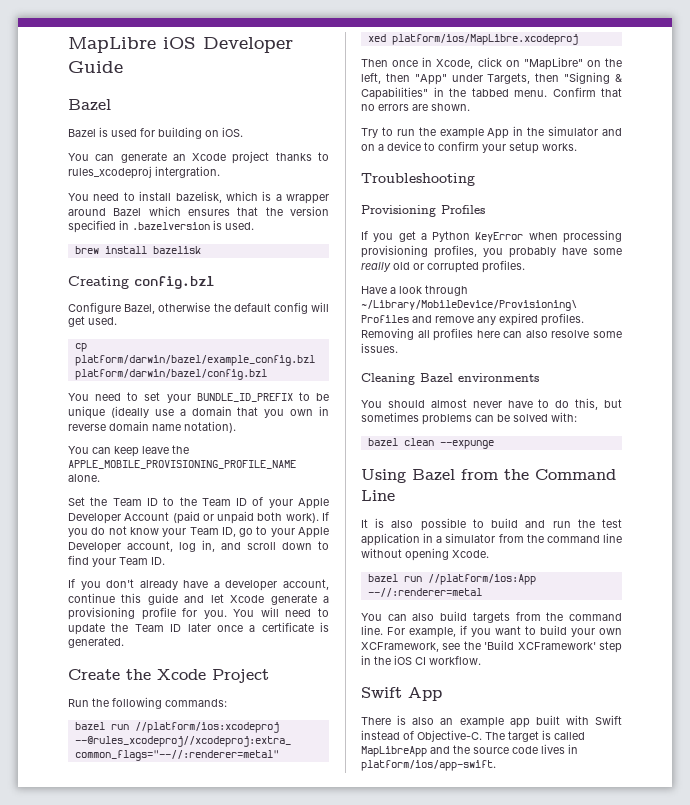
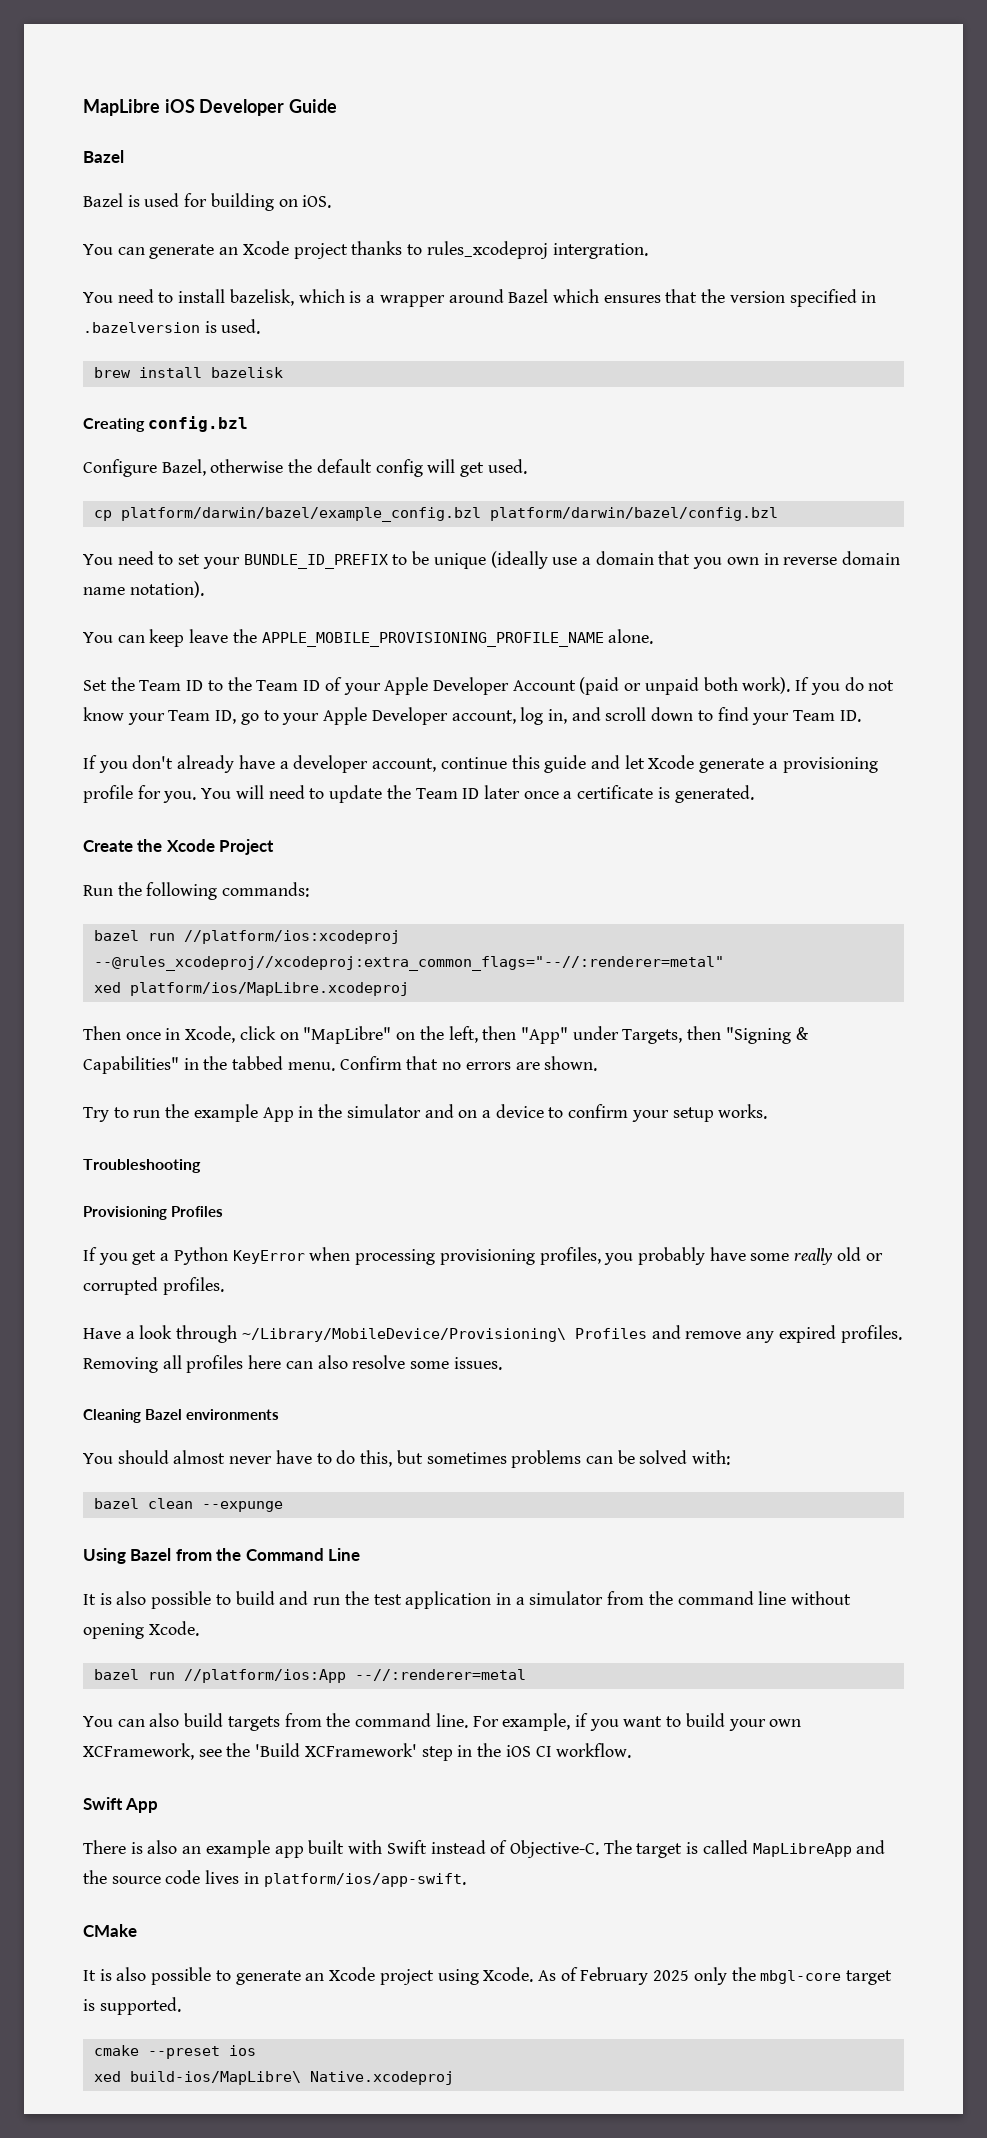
+ CMake
+ It is also possible to generate an Xcode project using Xcode. As of February 2025 only the mbgl-core target is supported.
+ cmake --preset ios
+ xed build-ios/MapLibre\ Native.xcodeproj

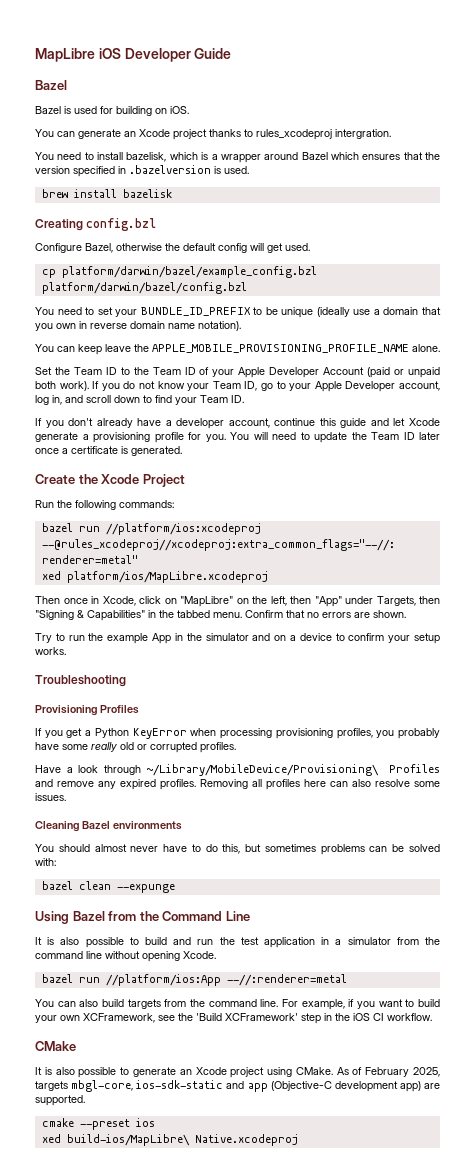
- Swift App
- There is also an example app built with Swift instead of Objective-C. The target is called MapLibreApp and the source code lives in platform/ios/app-swift.
- It is also possible to generate an Xcode project using Xcode.
+ It is also possible to generate an Xcode project using CMake.
- As of February 2025 only the mbgl-core target is supported.
+ As of February 2025, targets mbgl-core, ios-sdk-static and app (Objective-C development app) are supported.

